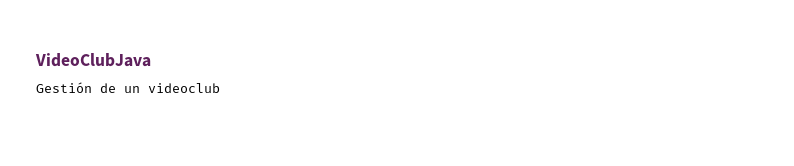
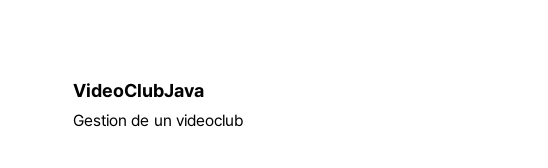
- Gestión de un videoclub
+ Gestion de un videoclub

